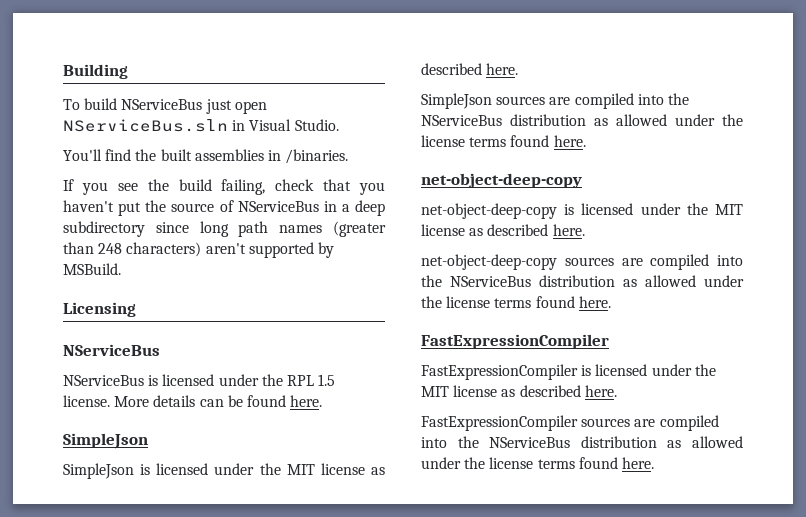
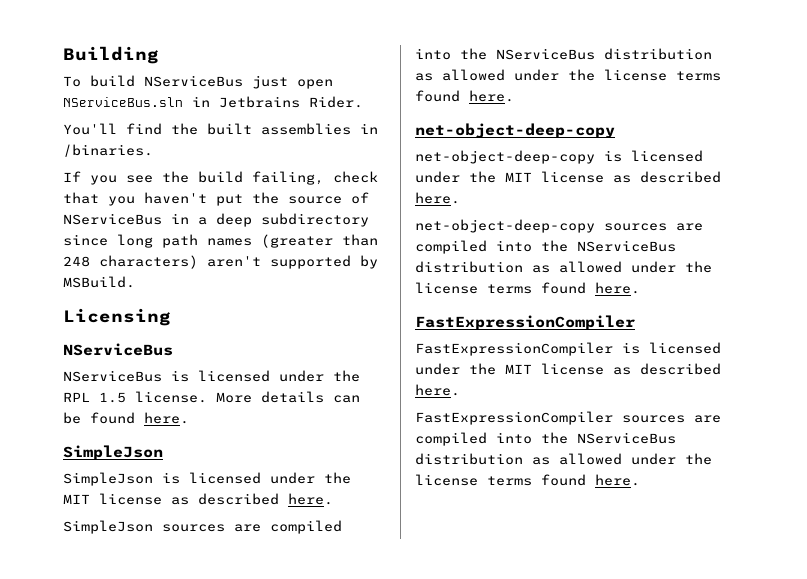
- To build NServiceBus just open NServiceBus.sln in Visual Studio.
+ To build NServiceBus just open NServiceBus.sln in Jetbrains Rider.

